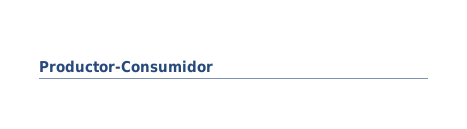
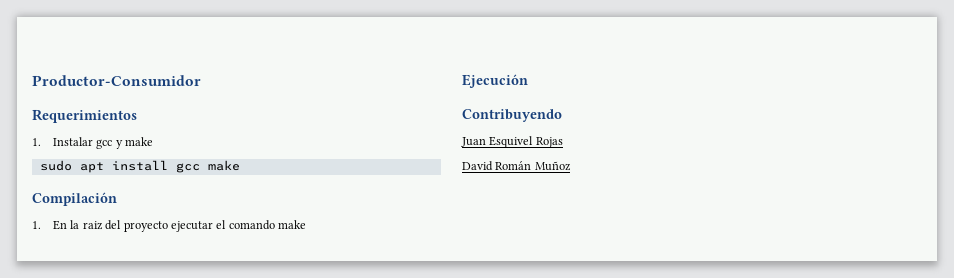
+ Requerimientos
+ 1. Instalar gcc y make
+ sudo apt install gcc make
+ Compilación
+ 1. En la raiz del proyecto ejecutar el comando make
+ Ejecución
+ Contribuyendo
+ Juan Esquivel Rojas
+ David Román Muñoz

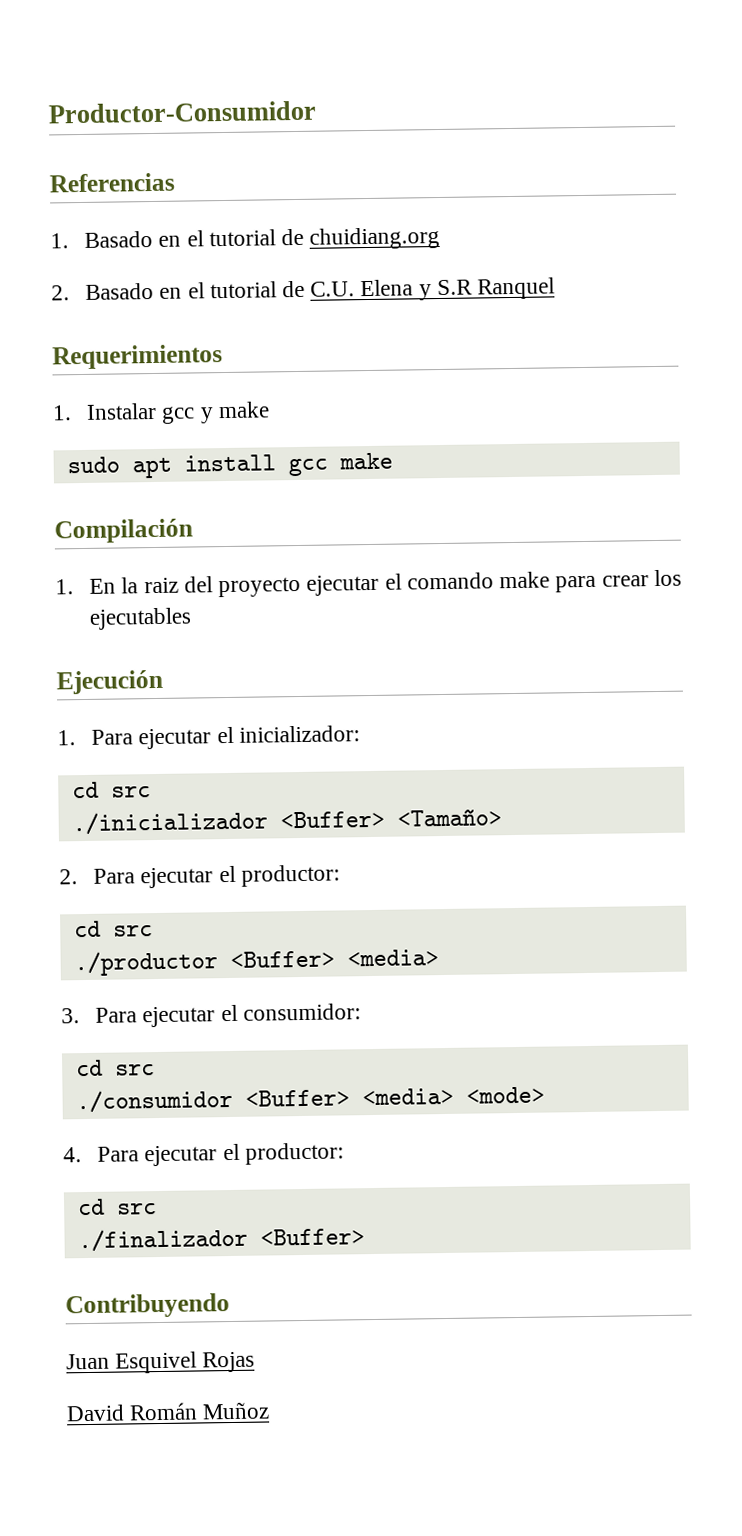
+ Referencias
+ 1. Basado en el tutorial de chuidiang.org
+ 2. Basado en el tutorial de C.U. Elena y S.R Ranquel
- 1. En la raiz del proyecto ejecutar el comando make
+ 1. En la raiz del proyecto ejecutar el comando make para crear los ejecutables
  Ejecución
+ 1. Para ejecutar el inicializador:
+ cd src
+ ./inicializador <Buffer> <Tamaño>
+ 2. Para ejecutar el productor:
+ cd src
+ ./productor <Buffer> <media>
+ 3. Para ejecutar el consumidor:
+ cd src
+ ./consumidor <Buffer> <media> <mode>
+ 4. Para ejecutar el productor:
+ cd src
+ ./finalizador <Buffer>

